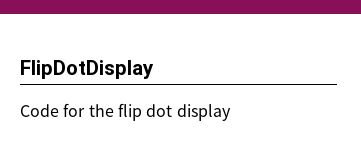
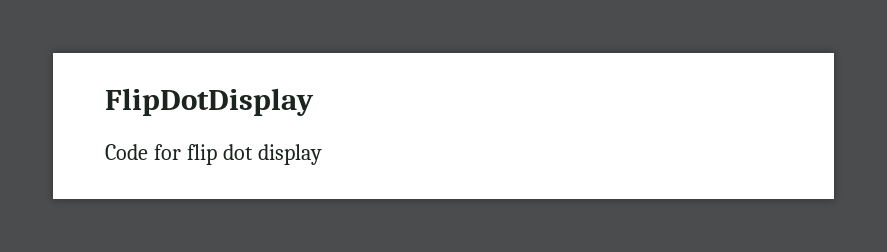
- Code for the flip dot display
+ Code for flip dot display

